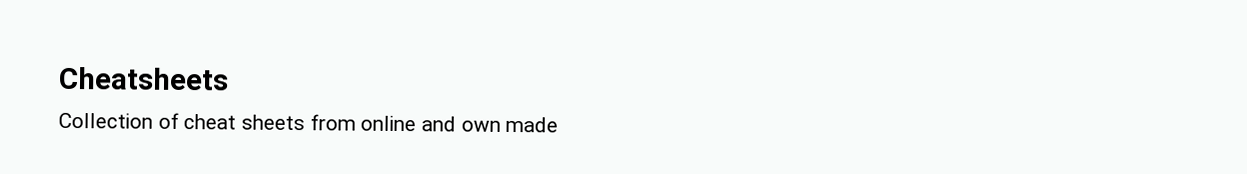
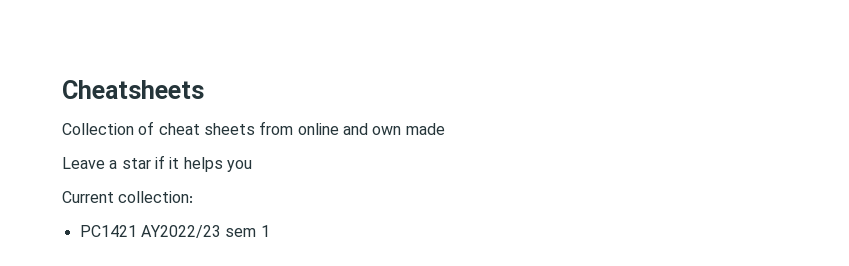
+ Leave a star if it helps you
+ Current collection:
+ PC1421 AY2022/23 sem 1

